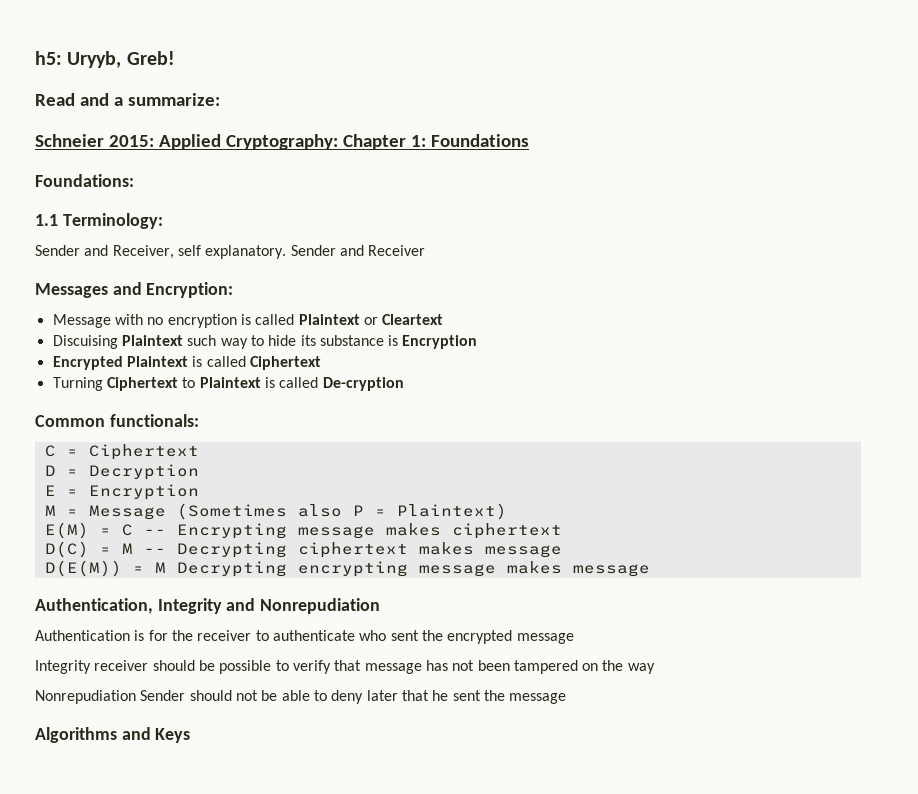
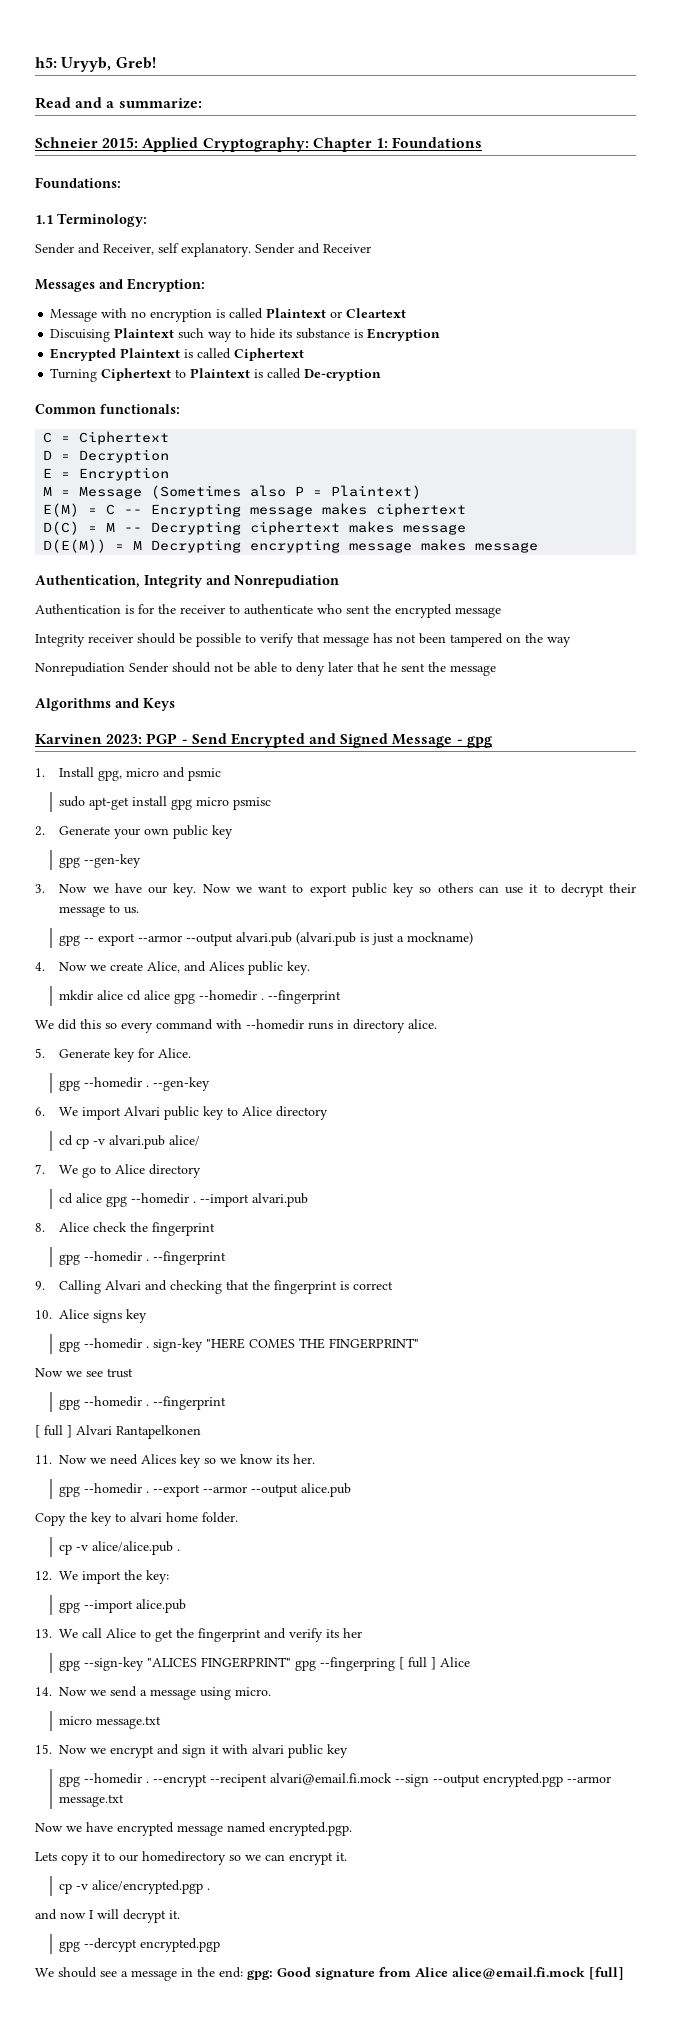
+ Karvinen 2023: PGP - Send Encrypted and Signed Message - gpg
+ 1. Install gpg, micro and psmic
+ sudo apt-get install gpg micro psmisc
+ 2. Generate your own public key
+ gpg --gen-key
+ 3. Now we have our key. Now we want to export public key so others can use it to decrypt their message to us.
+ gpg -- export --armor --output alvari.pub (alvari.pub is just a mockname)
+ 4. Now we create Alice, and Alices public key.
+ mkdir alice cd alice gpg --homedir . --fingerprint
+ We did this so every command with --homedir runs in directory alice.
+ 5. Generate key for Alice.
+ gpg --homedir . --gen-key
+ 6. We import Alvari public key to Alice directory
+ cd cp -v alvari.pub alice/
+ 7. We go to Alice directory
+ cd alice gpg --homedir . --import alvari.pub
+ 8. Alice check the fingerprint
+ gpg --homedir . --fingerprint
+ 9. Calling Alvari and checking that the fingerprint is correct
+ 10. Alice signs key
+ gpg --homedir . sign-key "HERE COMES THE FINGERPRINT"
+ Now we see trust
+ gpg --homedir . --fingerprint
+ [ full ] Alvari Rantapelkonen
+ 11. Now we need Alices key so we know its her.
+ gpg --homedir . --export --armor --output alice.pub
+ Copy the key to alvari home folder.
+ cp -v alice/alice.pub .
+ 12. We import the key:
+ gpg --import alice.pub
+ 13. We call Alice to get the fingerprint and verify its her
+ gpg --sign-key "ALICES FINGERPRINT" gpg --fingerpring [ full ] Alice
+ 14. Now we send a message using micro.
+ micro message.txt
+ 15. Now we encrypt and sign it with alvari public key
+ gpg --homedir . --encrypt --recipent alvari@email.fi.mock --sign --output encrypted.pgp --armor message.txt
+ Now we have encrypted message named encrypted.pgp.
+ Lets copy it to our homedirectory so we can encrypt it.
+ cp -v alice/encrypted.pgp .
+ and now I will decrypt it.
+ gpg --dercypt encrypted.pgp
+ We should see a message in the end: gpg: Good signature from Alice alice@email.fi.mock [full]

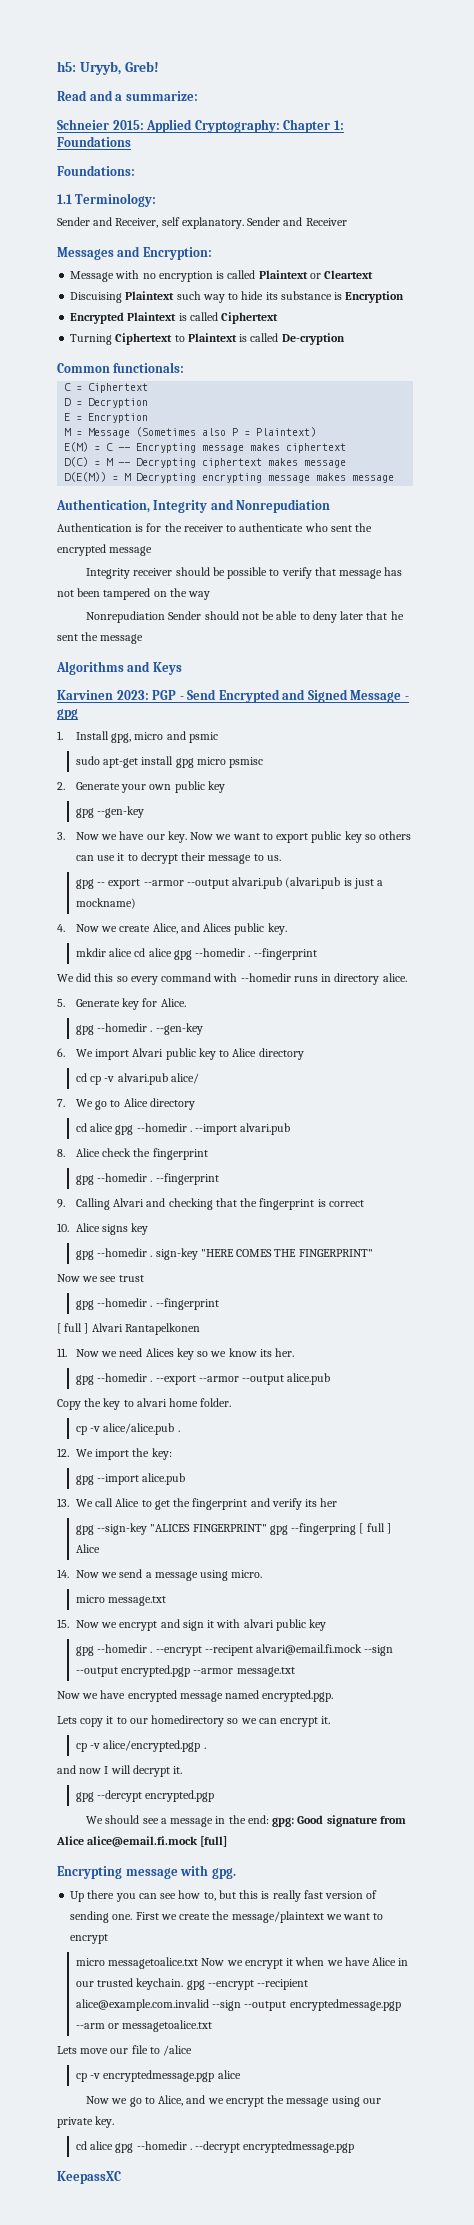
+ Encrypting message with gpg.
+ Up there you can see how to, but this is really fast version of sending one. First we create the message/plaintext we want to encrypt
+ micro messagetoalice.txt Now we encrypt it when we have Alice in our trusted keychain. gpg --encrypt --recipient alice@example.com.invalid --sign --output encryptedmessage.pgp --arm or messagetoalice.txt
+ Lets move our file to /alice
+ cp -v encryptedmessage.pgp alice
+ Now we go to Alice, and we encrypt the message using our private key.
+ cd alice gpg --homedir . --decrypt encryptedmessage.pgp
+ KeepassXC

